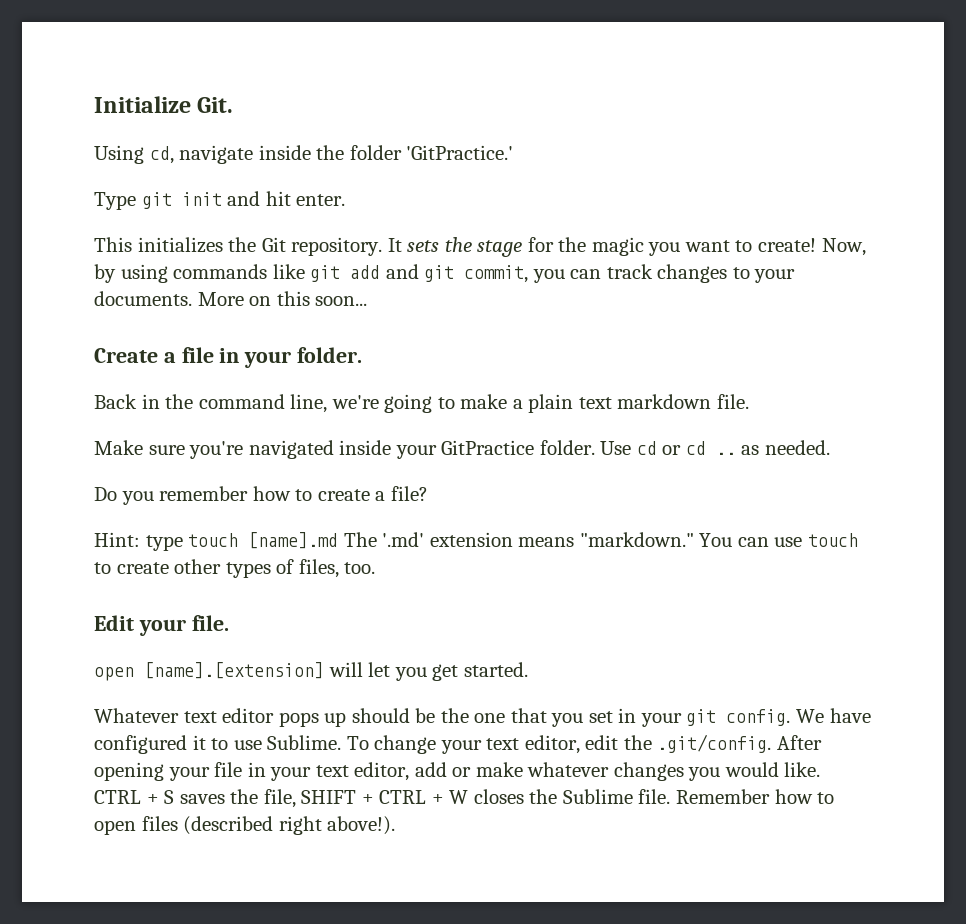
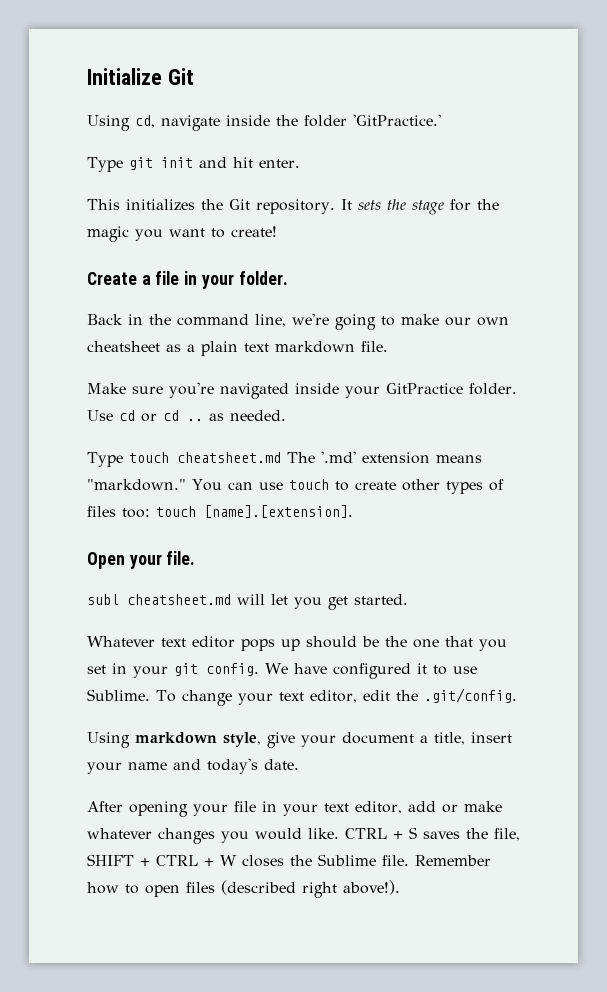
- Initialize Git.
+ Initialize Git
- Now, by using commands like git add and git commit, you can track changes to your documents. More on this soon...
- Back in the command line, we're going to make a plain text markdown file.
+ Back in the command line, we're going to make our own cheatsheet as a plain text markdown file.
- Do you remember how to create a file?
- Hint: type touch [name].md The '.md' extension means "markdown."
+ Type touch cheatsheet.md The '.md' extension means "markdown."
- You can use touch to create other types of files, too.
- Edit your file.
+ You can use touch to create other types of files too: touch [name].[extension].
+ Open your file.
- open [name].[extension] will let you get started.
+ subl cheatsheet.md will let you get started.
- To change your text editor, edit the .git/config. After opening your file in your text editor, add or make whatever changes you would like.
+ To change your text editor, edit the .git/config.
+ Using markdown style, give your document a title, insert your name and today's date.
+ After opening your file in your text editor, add or make whatever changes you would like.

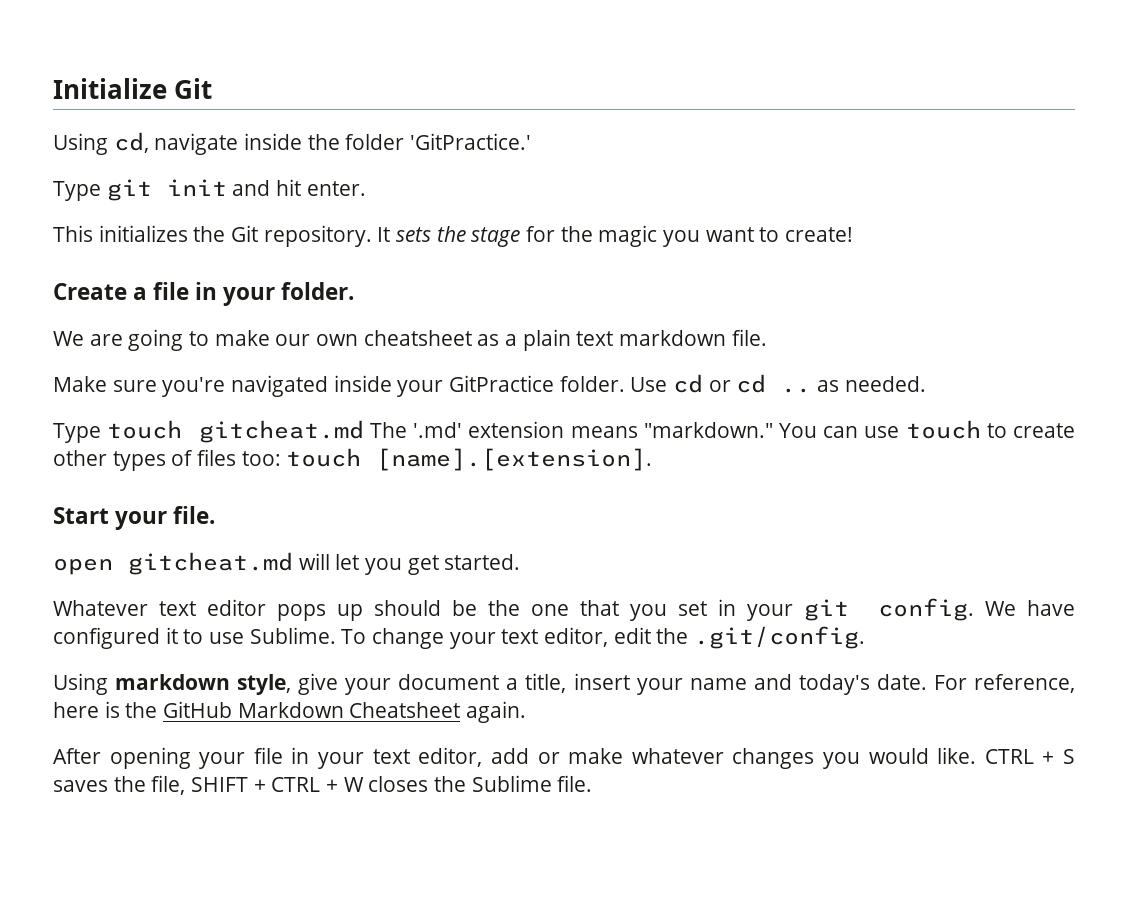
- Back in the command line, we're going to make our own cheatsheet as a plain text markdown file.
+ We are going to make our own cheatsheet as a plain text markdown file.
- Type touch cheatsheet.md The '.md' extension means "markdown."
+ Type touch gitcheat.md The '.md' extension means "markdown."
- Open your file.
+ Start your file.
- subl cheatsheet.md will let you get started.
+ open gitcheat.md will let you get started.
+ For reference, here is the GitHub Markdown Cheatsheet again.
- Remember how to open files (described right above!).

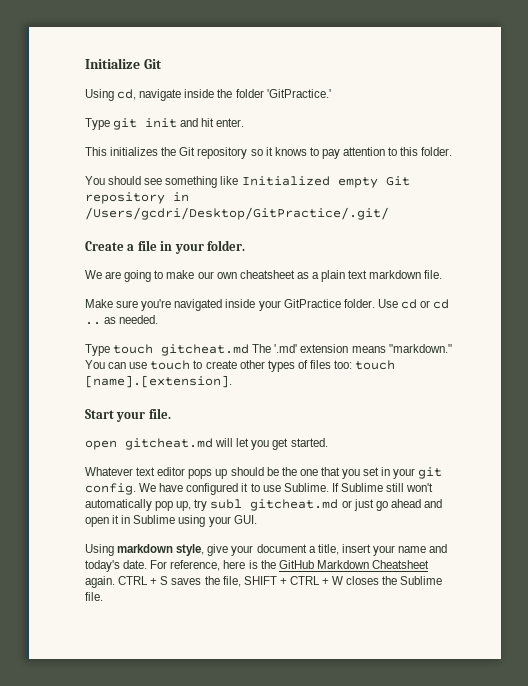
- This initializes the Git repository. It sets the stage for the magic you want to create!
+ This initializes the Git repository so it knows to pay attention to this folder.
+ You should see something like Initialized empty Git repository in /Users/gcdri/Desktop/GitPractice/.git/
- To change your text editor, edit the .git/config.
+ If Sublime still won't automatically pop up, try subl gitcheat.md or just go ahead and open it in Sublime using your GUI.
- For reference, here is the GitHub Markdown Cheatsheet again.
- After opening your file in your text editor, add or make whatever changes you would like. CTRL + S saves the file, SHIFT + CTRL + W closes the Sublime file.
+ For reference, here is the GitHub Markdown Cheatsheet again. CTRL + S saves the file, SHIFT + CTRL + W closes the Sublime file.

